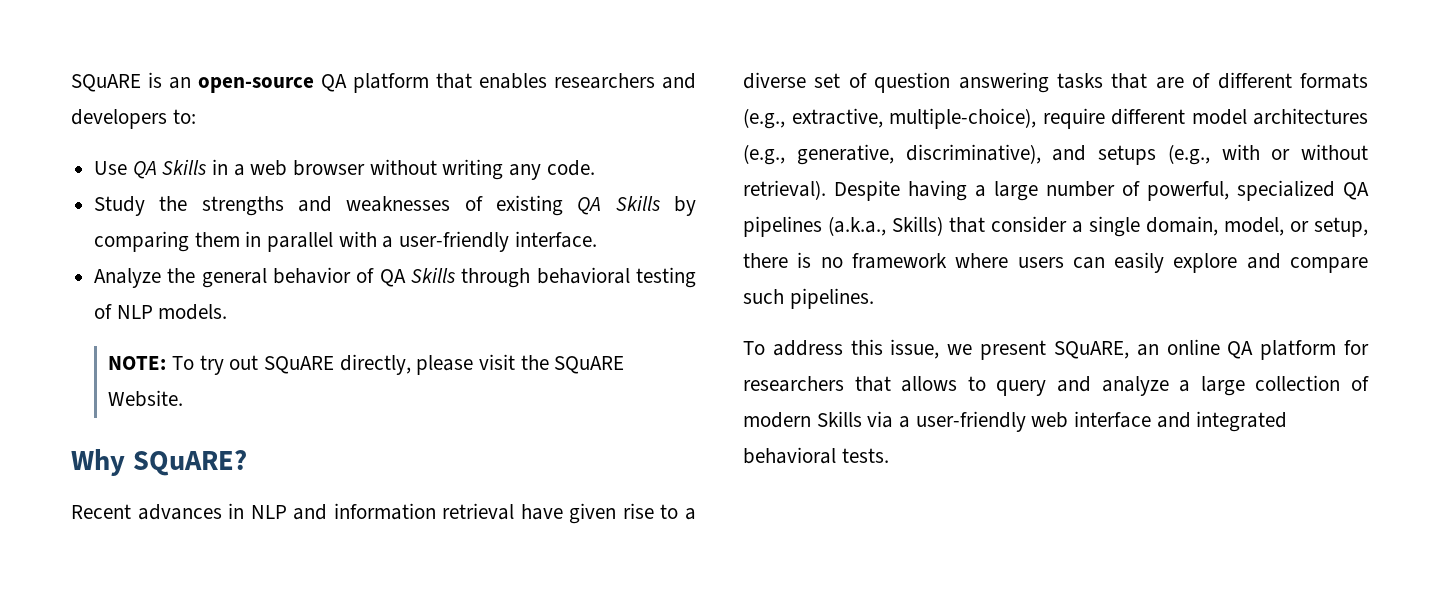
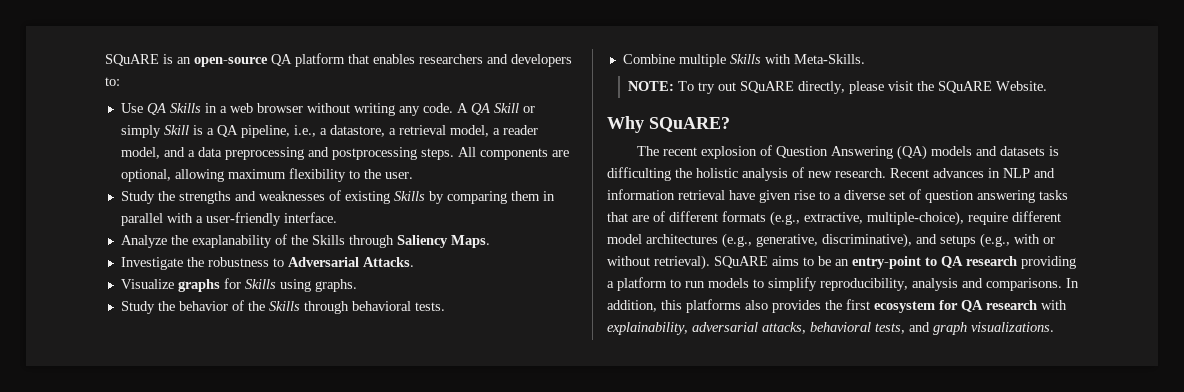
+ A QA Skill or simply Skill is a QA pipeline, i.e., a datastore, a retrieval model, a reader model, and a data preprocessing and postprocessing steps. All components are optional, allowing maximum flexibility to the user.
- Study the strengths and weaknesses of existing QA Skills by comparing them in parallel with a user-friendly interface.
+ Study the strengths and weaknesses of existing Skills by comparing them in parallel with a user-friendly interface.
- Analyze the general behavior of QA Skills through behavioral testing of NLP models.
+ Analyze the exaplanability of the Skills through Saliency Maps.
+ Investigate the robustness to Adversarial Attacks.
+ Visualize graphs for Skills using graphs.
+ Study the behavior of the Skills through behavioral tests.
+ Combine multiple Skills with Meta-Skills.
+ The recent explosion of Question Answering (QA) models and datasets is difficulting the holistic analysis of new research.
- Despite having a large number of powerful, specialized QA pipelines (a.k.a., Skills) that consider a single domain, model, or setup, there is no framework where users can easily explore and compare such pipelines.
- To address this issue, we present SQuARE, an online QA platform for researchers that allows to query and analyze a large collection of modern Skills via a user-friendly web interface and integrated behavioral tests.
+ SQuARE aims to be an entry-point to QA research providing a platform to run models to simplify reproducibility, analysis and comparisons. In addition, this platforms also provides the first ecosystem for QA research with explainability, adversarial attacks, behavioral tests, and graph visualizations.

